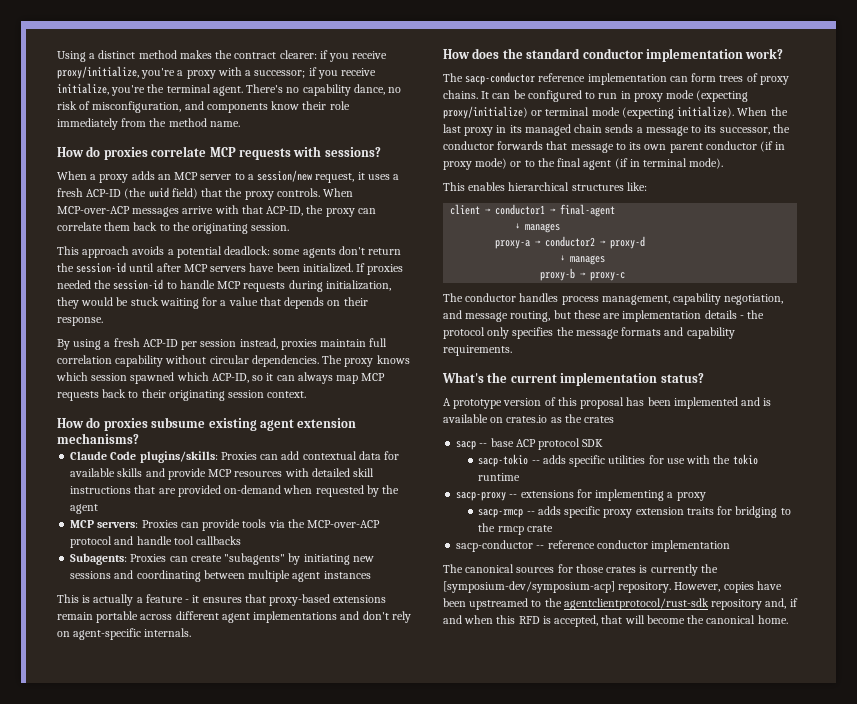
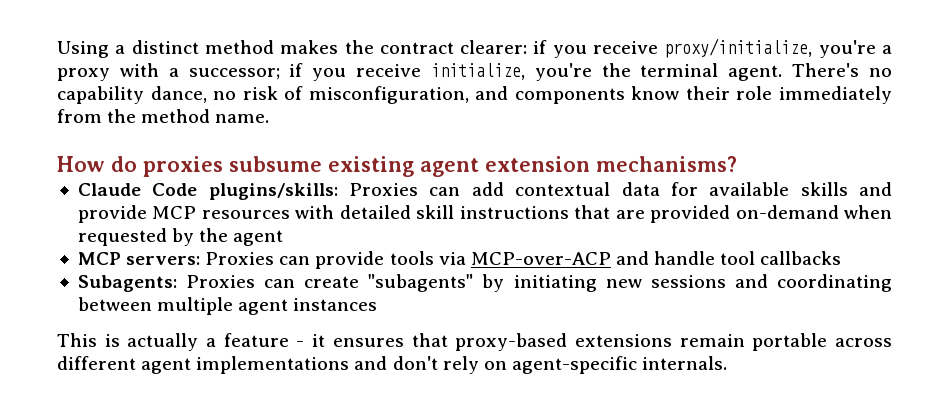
- How do proxies correlate MCP requests with sessions?
- When a proxy adds an MCP server to a session/new request, it uses a fresh ACP-ID (the uuid field) that the proxy controls. When MCP-over-ACP messages arrive with that ACP-ID, the proxy can correlate them back to the originating session.
- This approach avoids a potential deadlock: some agents don't return the session-id until after MCP servers have been initialized. If proxies needed the session-id to handle MCP requests during initialization, they would be stuck waiting for a value that depends on their response.
- By using a fresh ACP-ID per session instead, proxies maintain full correlation capability without circular dependencies. The proxy knows which session spawned which ACP-ID, so it can always map MCP requests back to their originating session context.
- MCP servers: Proxies can provide tools via the MCP-over-ACP protocol and handle tool callbacks
+ MCP servers: Proxies can provide tools via MCP-over-ACP and handle tool callbacks
- How does the standard conductor implementation work?
- The sacp-conductor reference implementation can form trees of proxy chains. It can be configured to run in proxy mode (expecting proxy/initialize) or terminal mode (expecting initialize). When the last proxy in its managed chain sends a message to its successor, the conductor forwards that message to its own parent conductor (if in proxy mode) or to the final agent (if in terminal mode).
- This enables hierarchical structures like:
- client → conductor1 → final-agent
- ↓ manages
- proxy-a → conductor2 → proxy-d
- ↓ manages
- proxy-b → proxy-c
- The conductor handles process management, capability negotiation, and message routing, but these are implementation details - the protocol only specifies the message formats and capability requirements.
- What's the current implementation status?
- A prototype version of this proposal has been implemented and is available on crates.io as the crates
- sacp -- base ACP protocol SDK
- sacp-tokio -- adds specific utilities for use with the tokio runtime
- sacp-proxy -- extensions for implementing a proxy
- sacp-rmcp -- adds specific proxy extension traits for bridging to the rmcp crate
- sacp-conductor -- reference conductor implementation
- The canonical sources for those crates is currently the [symposium-dev/symposium-acp] repository. However, copies have been upstreamed to the agentclientprotocol/rust-sdk repository and, if and when this RFD is accepted, that will become the canonical home.

